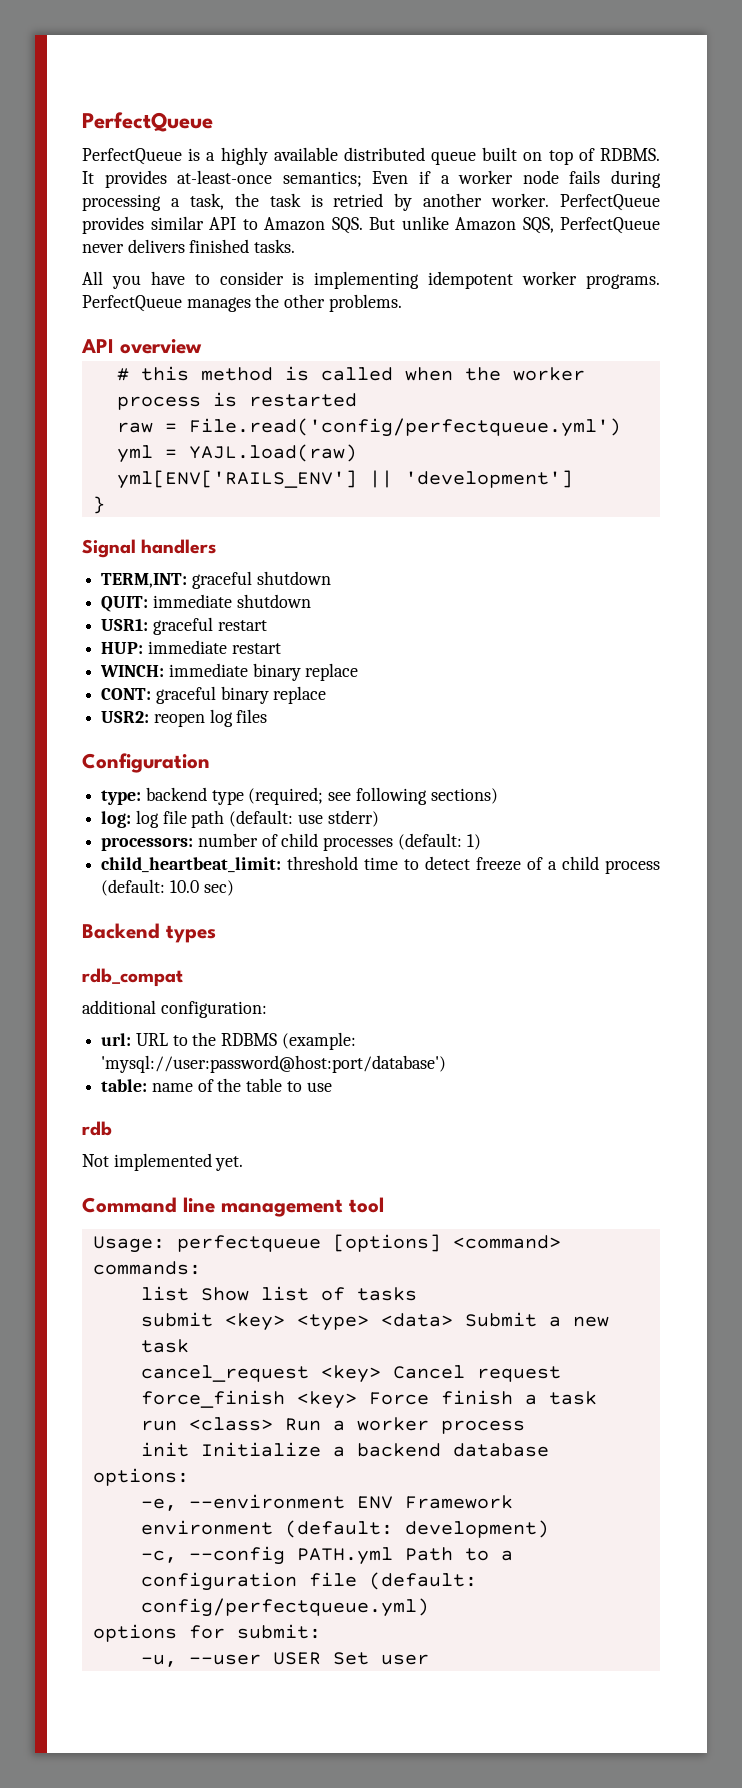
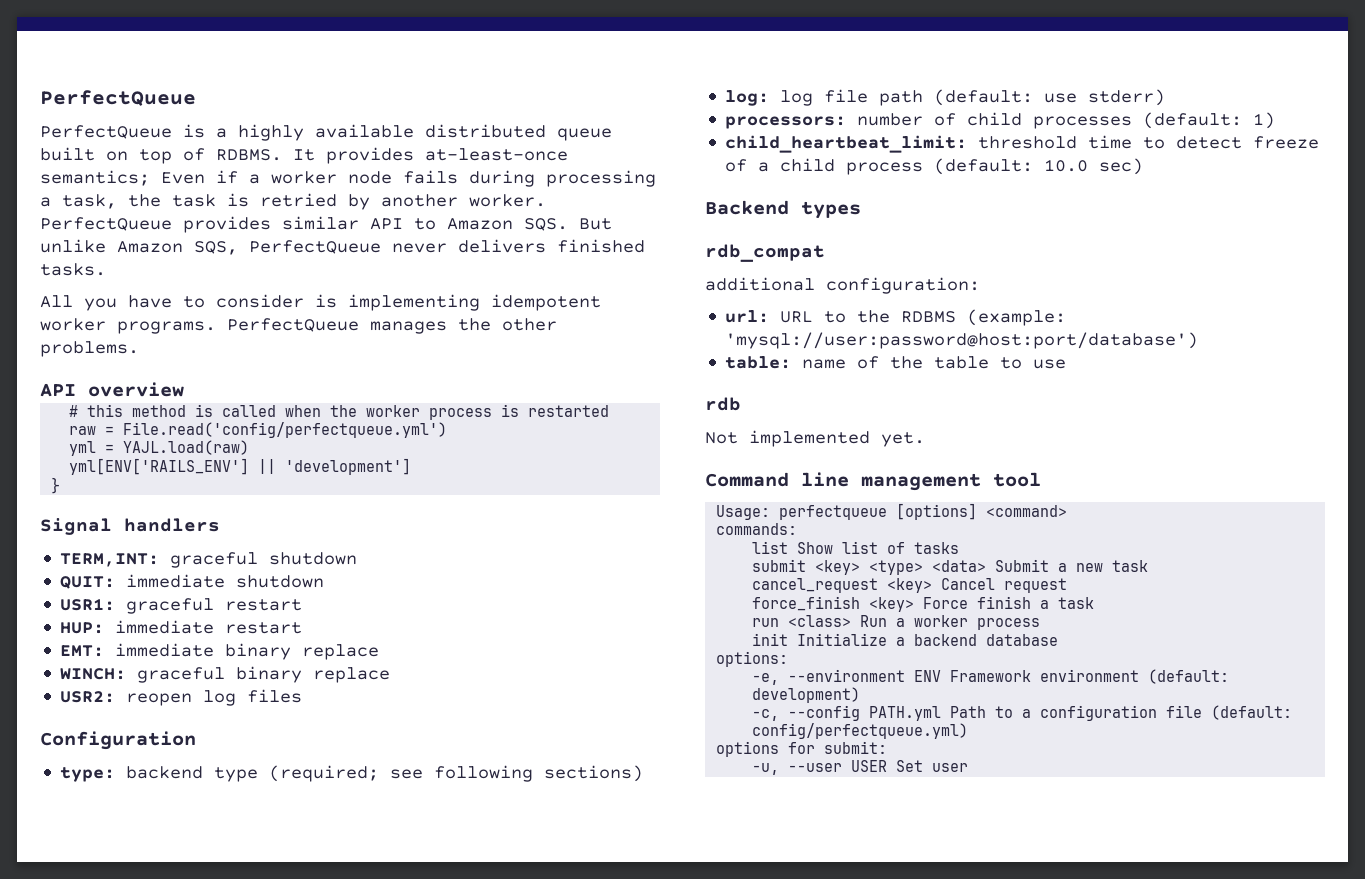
- WINCH: immediate binary replace
+ EMT: immediate binary replace
- CONT: graceful binary replace
+ WINCH: graceful binary replace

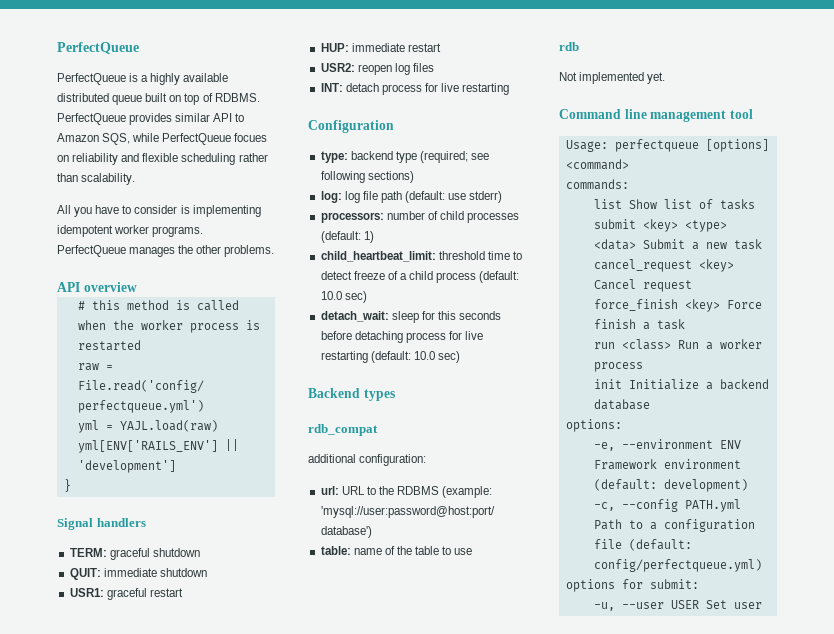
- It provides at-least-once semantics; Even if a worker node fails during processing a task, the task is retried by another worker.
- PerfectQueue provides similar API to Amazon SQS. But unlike Amazon SQS, PerfectQueue never delivers finished tasks.
+ PerfectQueue provides similar API to Amazon SQS, while PerfectQueue focues on reliability and flexible scheduling rather than scalability.
- TERM,INT: graceful shutdown
+ TERM: graceful shutdown
- EMT: immediate binary replace
- WINCH: graceful binary replace
  USR2: reopen log files
+ INT: detach process for live restarting
+ detach_wait: sleep for this seconds before detaching process for live restarting (default: 10.0 sec)

